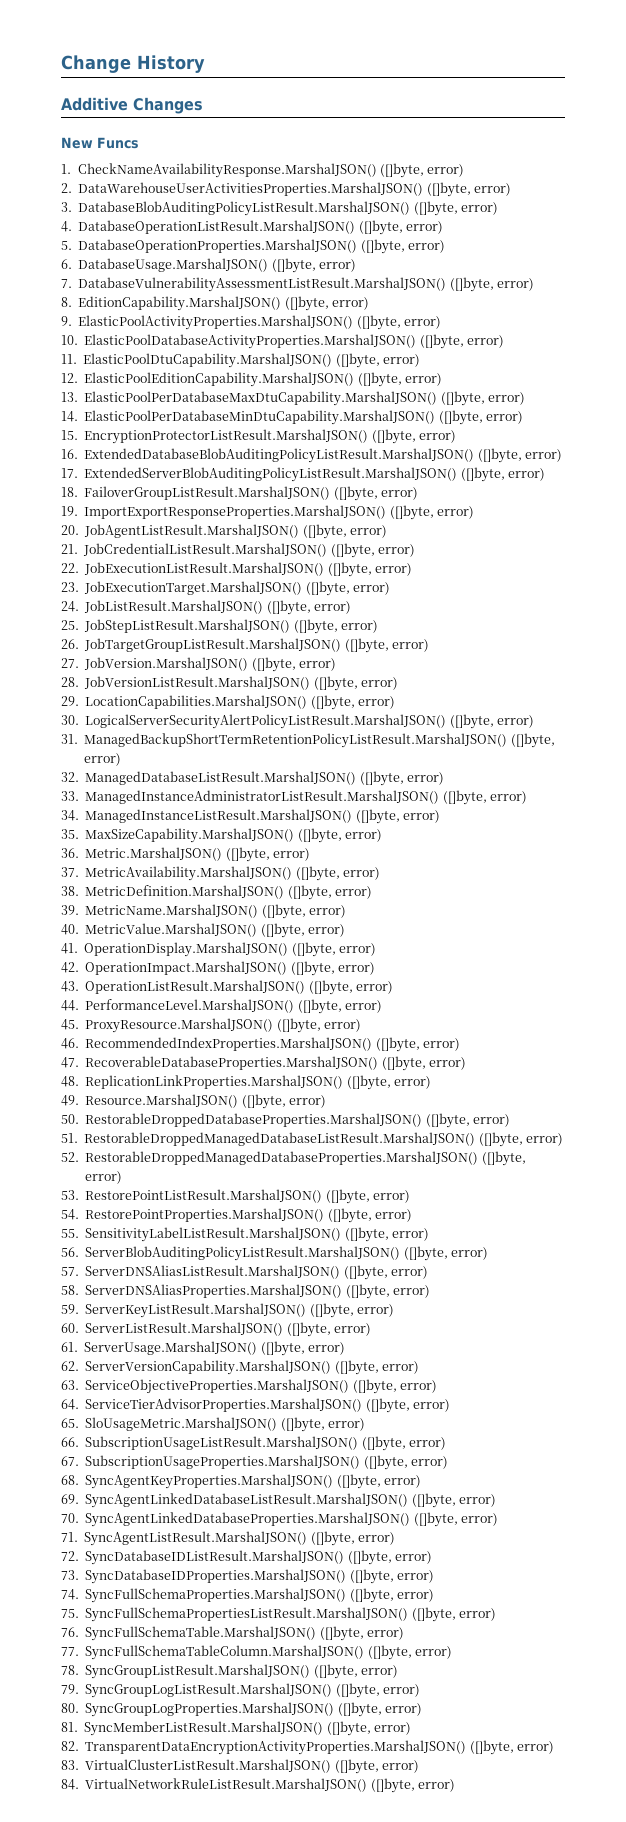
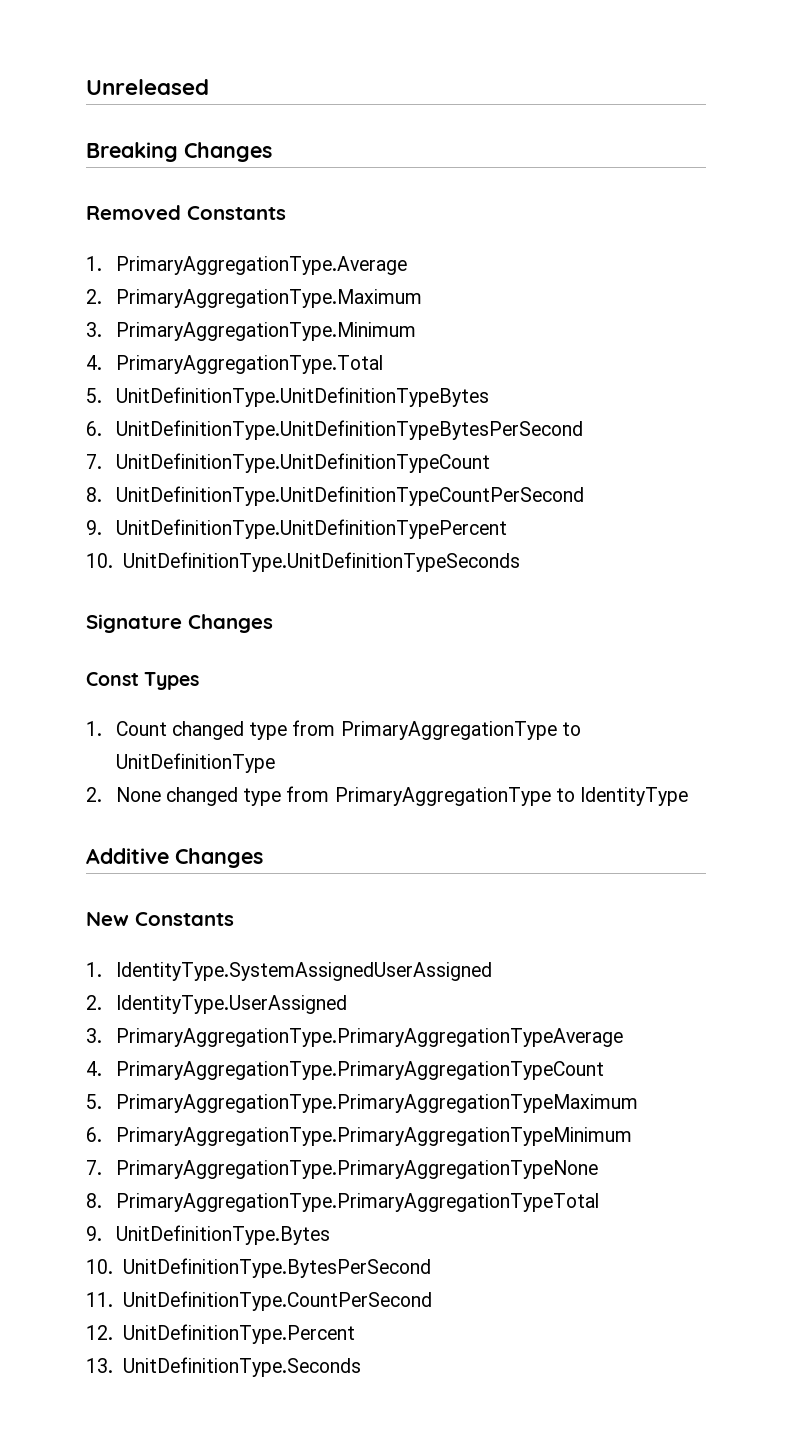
- Change History
+ Unreleased
+ Breaking Changes
+ Removed Constants
+ 1. PrimaryAggregationType.Average
+ 2. PrimaryAggregationType.Maximum
+ 3. PrimaryAggregationType.Minimum
+ 4. PrimaryAggregationType.Total
+ 5. UnitDefinitionType.UnitDefinitionTypeBytes
+ 6. UnitDefinitionType.UnitDefinitionTypeBytesPerSecond
+ 7. UnitDefinitionType.UnitDefinitionTypeCount
+ 8. UnitDefinitionType.UnitDefinitionTypeCountPerSecond
+ 9. UnitDefinitionType.UnitDefinitionTypePercent
+ 10. UnitDefinitionType.UnitDefinitionTypeSeconds
+ Signature Changes
+ Const Types
+ 1. Count changed type from PrimaryAggregationType to UnitDefinitionType
+ 2. None changed type from PrimaryAggregationType to IdentityType
- New Funcs
- 1. CheckNameAvailabilityResponse.MarshalJSON() ([]byte, error)
- 2. DataWarehouseUserActivitiesProperties.MarshalJSON() ([]byte, error)
- 3. DatabaseBlobAuditingPolicyListResult.MarshalJSON() ([]byte, error)
- 4. DatabaseOperationListResult.MarshalJSON() ([]byte, error)
- 5. DatabaseOperationProperties.MarshalJSON() ([]byte, error)
- 6. DatabaseUsage.MarshalJSON() ([]byte, error)
- 7. DatabaseVulnerabilityAssessmentListResult.MarshalJSON() ([]byte, error)
- 8. EditionCapability.MarshalJSON() ([]byte, error)
- 9. ElasticPoolActivityProperties.MarshalJSON() ([]byte, error)
- 10. ElasticPoolDatabaseActivityProperties.MarshalJSON() ([]byte, error)
- 11. ElasticPoolDtuCapability.MarshalJSON() ([]byte, error)
- 12. ElasticPoolEditionCapability.MarshalJSON() ([]byte, error)
- 13. ElasticPoolPerDatabaseMaxDtuCapability.MarshalJSON() ([]byte, error)
- 14. ElasticPoolPerDatabaseMinDtuCapability.MarshalJSON() ([]byte, error)
- 15. EncryptionProtectorListResult.MarshalJSON() ([]byte, error)
- 16. ExtendedDatabaseBlobAuditingPolicyListResult.MarshalJSON() ([]byte, error)
- 17. ExtendedServerBlobAuditingPolicyListResult.MarshalJSON() ([]byte, error)
- 18. FailoverGroupListResult.MarshalJSON() ([]byte, error)
- 19. ImportExportResponseProperties.MarshalJSON() ([]byte, error)
- 20. JobAgentListResult.MarshalJSON() ([]byte, error)
- 21. JobCredentialListResult.MarshalJSON() ([]byte, error)
- 22. JobExecutionListResult.MarshalJSON() ([]byte, error)
- 23. JobExecutionTarget.MarshalJSON() ([]byte, error)
- 24. JobListResult.MarshalJSON() ([]byte, error)
- 25. JobStepListResult.MarshalJSON() ([]byte, error)
- 26. JobTargetGroupListResult.MarshalJSON() ([]byte, error)
- 27. JobVersion.MarshalJSON() ([]byte, error)
- 28. JobVersionListResult.MarshalJSON() ([]byte, error)
- 29. LocationCapabilities.MarshalJSON() ([]byte, error)
- 30. LogicalServerSecurityAlertPolicyListResult.MarshalJSON() ([]byte, error)
- 31. ManagedBackupShortTermRetentionPolicyListResult.MarshalJSON() ([]byte, error)
- 32. ManagedDatabaseListResult.MarshalJSON() ([]byte, error)
- 33. ManagedInstanceAdministratorListResult.MarshalJSON() ([]byte, error)
- 34. ManagedInstanceListResult.MarshalJSON() ([]byte, error)
- 35. MaxSizeCapability.MarshalJSON() ([]byte, error)
- 36. Metric.MarshalJSON() ([]byte, error)
- 37. MetricAvailability.MarshalJSON() ([]byte, error)
- 38. MetricDefinition.MarshalJSON() ([]byte, error)
- 39. MetricName.MarshalJSON() ([]byte, error)
- 40. MetricValue.MarshalJSON() ([]byte, error)
- 41. OperationDisplay.MarshalJSON() ([]byte, error)
- 42. OperationImpact.MarshalJSON() ([]byte, error)
- 43. OperationListResult.MarshalJSON() ([]byte, error)
- 44. PerformanceLevel.MarshalJSON() ([]byte, error)
- 45. ProxyResource.MarshalJSON() ([]byte, error)
- 46. RecommendedIndexProperties.MarshalJSON() ([]byte, error)
- 47. RecoverableDatabaseProperties.MarshalJSON() ([]byte, error)
- 48. ReplicationLinkProperties.MarshalJSON() ([]byte, error)
- 49. Resource.MarshalJSON() ([]byte, error)
- 50. RestorableDroppedDatabaseProperties.MarshalJSON() ([]byte, error)
- 51. RestorableDroppedManagedDatabaseListResult.MarshalJSON() ([]byte, error)
- 52. RestorableDroppedManagedDatabaseProperties.MarshalJSON() ([]byte, error)
- 53. RestorePointListResult.MarshalJSON() ([]byte, error)
- 54. RestorePointProperties.MarshalJSON() ([]byte, error)
- 55. SensitivityLabelListResult.MarshalJSON() ([]byte, error)
- 56. ServerBlobAuditingPolicyListResult.MarshalJSON() ([]byte, error)
- 57. ServerDNSAliasListResult.MarshalJSON() ([]byte, error)
- 58. ServerDNSAliasProperties.MarshalJSON() ([]byte, error)
- 59. ServerKeyListResult.MarshalJSON() ([]byte, error)
- 60. ServerListResult.MarshalJSON() ([]byte, error)
- 61. ServerUsage.MarshalJSON() ([]byte, error)
- 62. ServerVersionCapability.MarshalJSON() ([]byte, error)
- 63. ServiceObjectiveProperties.MarshalJSON() ([]byte, error)
- 64. ServiceTierAdvisorProperties.MarshalJSON() ([]byte, error)
- 65. SloUsageMetric.MarshalJSON() ([]byte, error)
- 66. SubscriptionUsageListResult.MarshalJSON() ([]byte, error)
- 67. SubscriptionUsageProperties.MarshalJSON() ([]byte, error)
- 68. SyncAgentKeyProperties.MarshalJSON() ([]byte, error)
- 69. SyncAgentLinkedDatabaseListResult.MarshalJSON() ([]byte, error)
- 70. SyncAgentLinkedDatabaseProperties.MarshalJSON() ([]byte, error)
- 71. SyncAgentListResult.MarshalJSON() ([]byte, error)
- 72. SyncDatabaseIDListResult.MarshalJSON() ([]byte, error)
- 73. SyncDatabaseIDProperties.MarshalJSON() ([]byte, error)
- 74. SyncFullSchemaProperties.MarshalJSON() ([]byte, error)
- 75. SyncFullSchemaPropertiesListResult.MarshalJSON() ([]byte, error)
- 76. SyncFullSchemaTable.MarshalJSON() ([]byte, error)
- 77. SyncFullSchemaTableColumn.MarshalJSON() ([]byte, error)
- 78. SyncGroupListResult.MarshalJSON() ([]byte, error)
- 79. SyncGroupLogListResult.MarshalJSON() ([]byte, error)
- 80. SyncGroupLogProperties.MarshalJSON() ([]byte, error)
- 81. SyncMemberListResult.MarshalJSON() ([]byte, error)
- 82. TransparentDataEncryptionActivityProperties.MarshalJSON() ([]byte, error)
- 83. VirtualClusterListResult.MarshalJSON() ([]byte, error)
- 84. VirtualNetworkRuleListResult.MarshalJSON() ([]byte, error)
+ New Constants
+ 1. IdentityType.SystemAssignedUserAssigned
+ 2. IdentityType.UserAssigned
+ 3. PrimaryAggregationType.PrimaryAggregationTypeAverage
+ 4. PrimaryAggregationType.PrimaryAggregationTypeCount
+ 5. PrimaryAggregationType.PrimaryAggregationTypeMaximum
+ 6. PrimaryAggregationType.PrimaryAggregationTypeMinimum
+ 7. PrimaryAggregationType.PrimaryAggregationTypeNone
+ 8. PrimaryAggregationType.PrimaryAggregationTypeTotal
+ 9. UnitDefinitionType.Bytes
+ 10. UnitDefinitionType.BytesPerSecond
+ 11. UnitDefinitionType.CountPerSecond
+ 12. UnitDefinitionType.Percent
+ 13. UnitDefinitionType.Seconds

